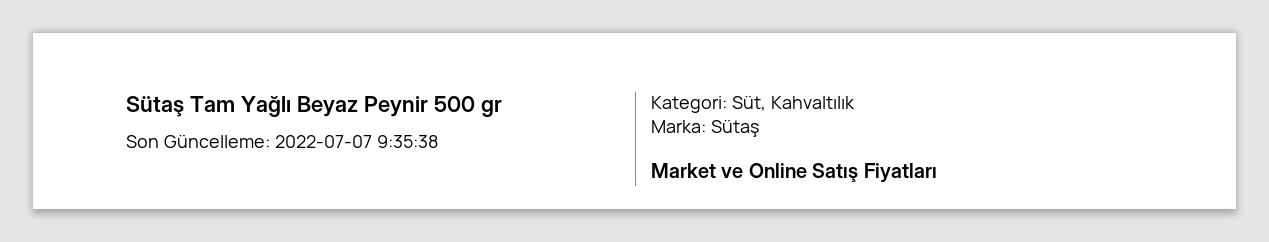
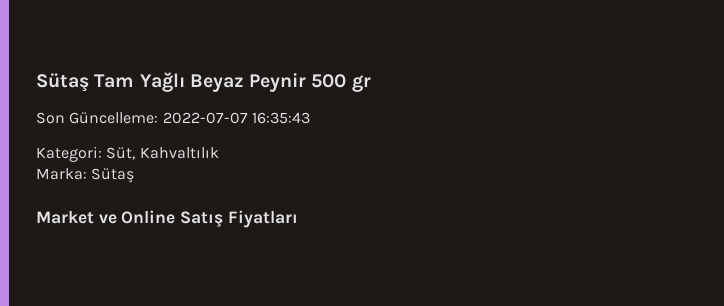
- Son Güncelleme: 2022-07-07 9:35:38
+ Son Güncelleme: 2022-07-07 16:35:43

